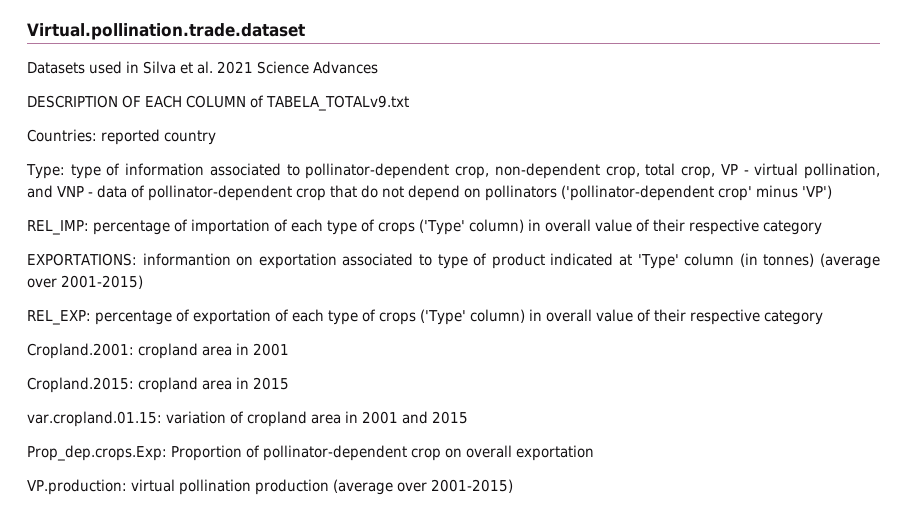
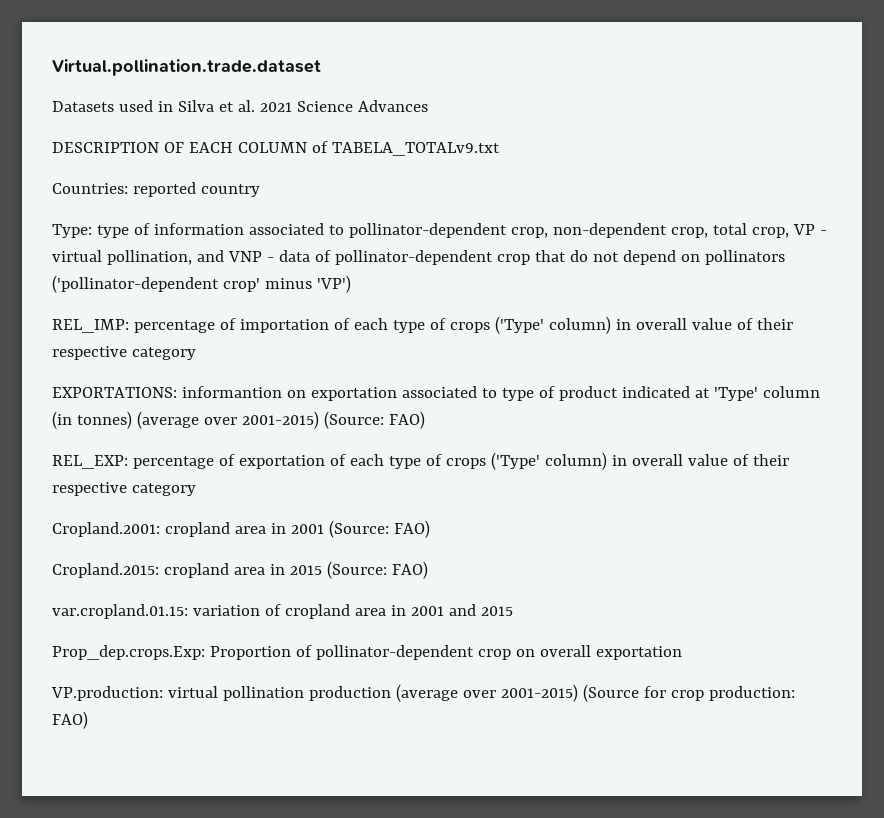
- EXPORTATIONS: informantion on exportation associated to type of product indicated at 'Type' column (in tonnes) (average over 2001-2015)
+ EXPORTATIONS: informantion on exportation associated to type of product indicated at 'Type' column (in tonnes) (average over 2001-2015) (Source: FAO)
- Cropland.2001: cropland area in 2001
+ Cropland.2001: cropland area in 2001 (Source: FAO)
- Cropland.2015: cropland area in 2015
+ Cropland.2015: cropland area in 2015 (Source: FAO)
- VP.production: virtual pollination production (average over 2001-2015)
+ VP.production: virtual pollination production (average over 2001-2015) (Source for crop production: FAO)

